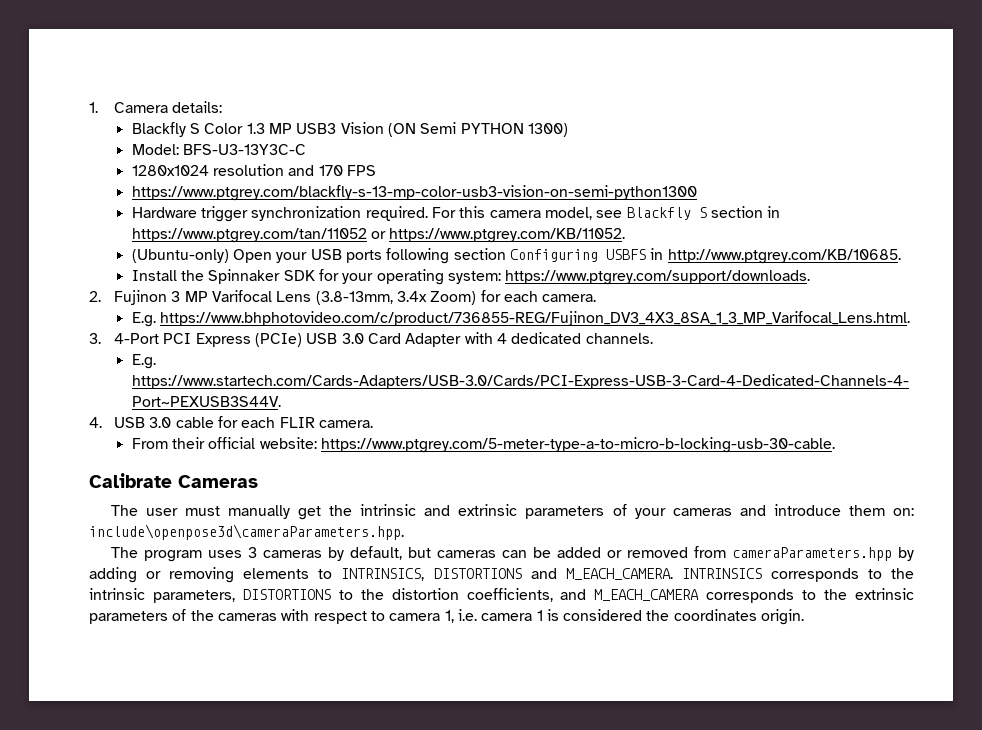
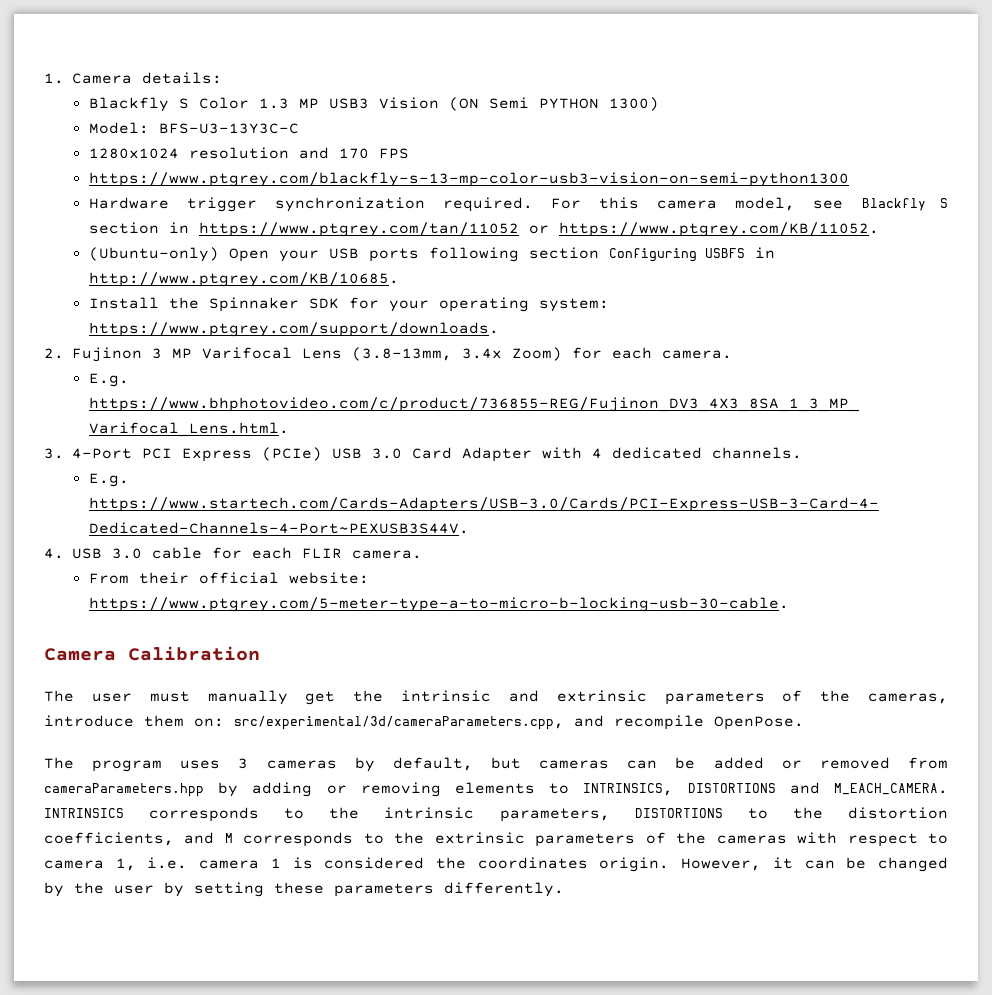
- Calibrate Cameras
+ Camera Calibration
- The user must manually get the intrinsic and extrinsic parameters of your cameras and introduce them on: include\openpose3d\cameraParameters.hpp.
+ The user must manually get the intrinsic and extrinsic parameters of the cameras, introduce them on: src/experimental/3d/cameraParameters.cpp, and recompile OpenPose.
- INTRINSICS corresponds to the intrinsic parameters, DISTORTIONS to the distortion coefficients, and M_EACH_CAMERA corresponds to the extrinsic parameters of the cameras with respect to camera 1, i.e. camera 1 is considered the coordinates origin.
+ INTRINSICS corresponds to the intrinsic parameters, DISTORTIONS to the distortion coefficients, and M corresponds to the extrinsic parameters of the cameras with respect to camera 1, i.e. camera 1 is considered the coordinates origin.
+ However, it can be changed by the user by setting these parameters differently.

